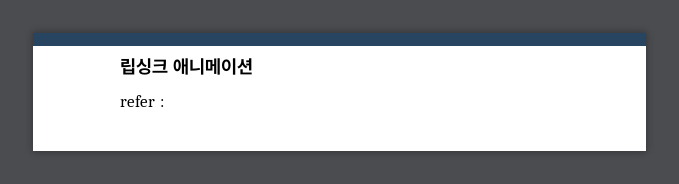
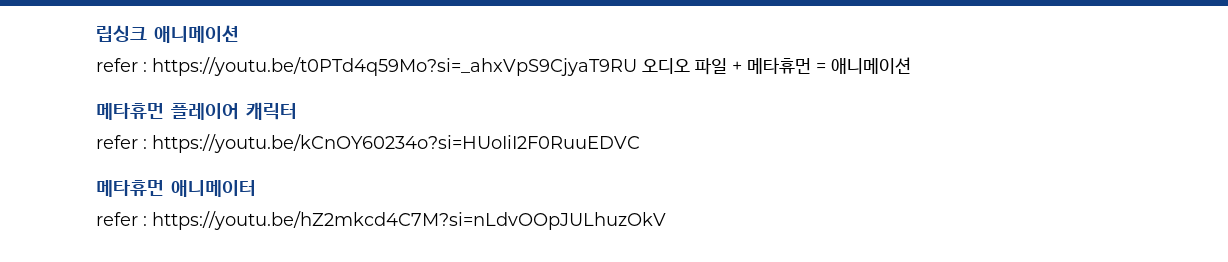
- refer :
+ refer : https://youtu.be/t0PTd4q59Mo?si=_ahxVpS9CjyaT9RU 오디오 파일 + 메타휴먼 = 애니메이션
+ 메타휴먼 플레이어 캐릭터
+ refer : https://youtu.be/kCnOY60234o?si=HUoIiI2F0RuuEDVC
+ 메타휴먼 애니메이터
+ refer : https://youtu.be/hZ2mkcd4C7M?si=nLdvOOpJULhuzOkV

